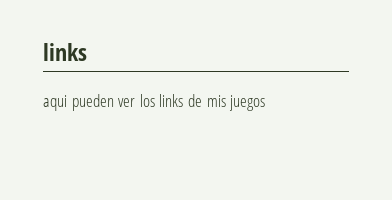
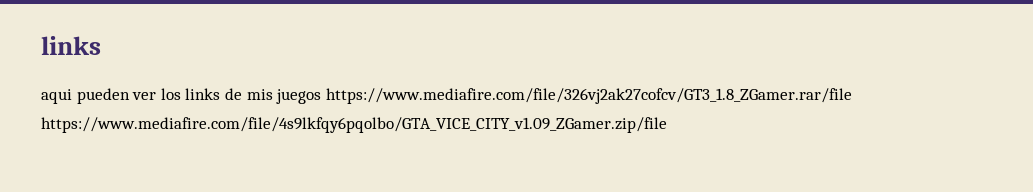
- aqui pueden ver los links de mis juegos
+ aqui pueden ver los links de mis juegos https://www.mediafire.com/file/326vj2ak27cofcv/GT3_1.8_ZGamer.rar/file https://www.mediafire.com/file/4s9lkfqy6pqolbo/GTA_VICE_CITY_v1.09_ZGamer.zip/file

